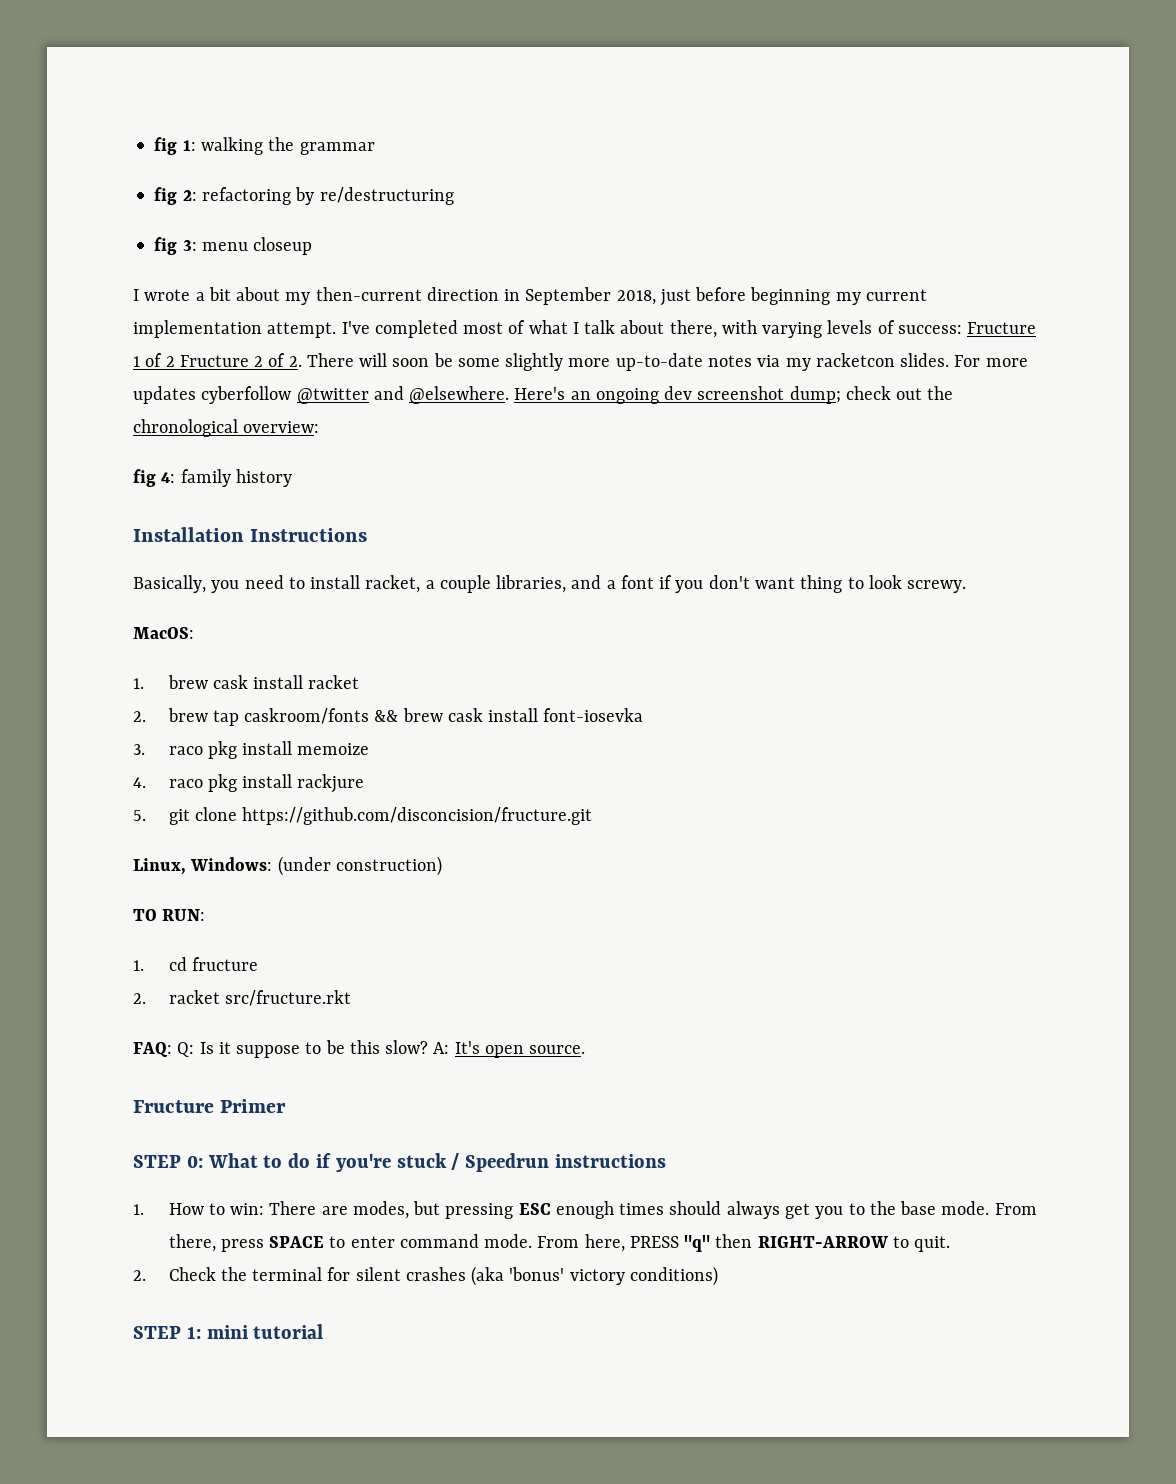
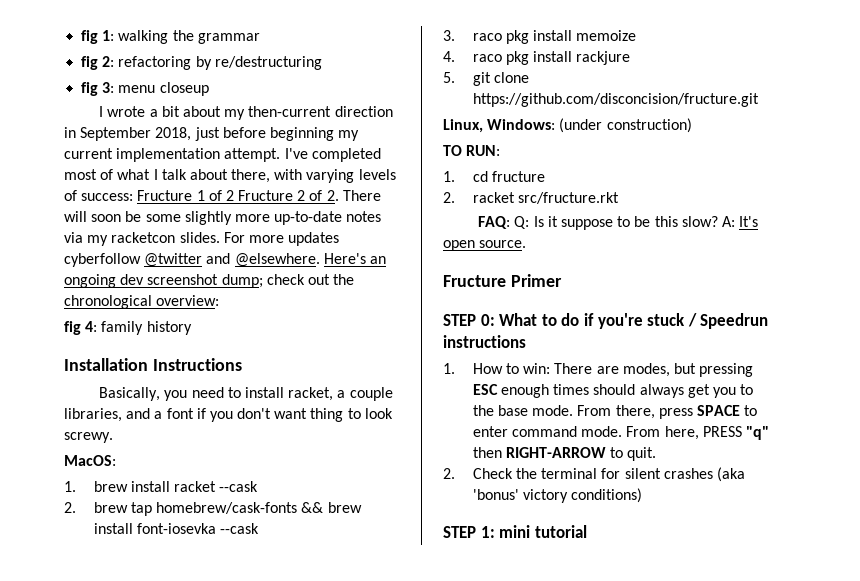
- 1. brew cask install racket
+ 1. brew install racket --cask
- 2. brew tap caskroom/fonts && brew cask install font-iosevka
+ 2. brew tap homebrew/cask-fonts && brew install font-iosevka --cask

